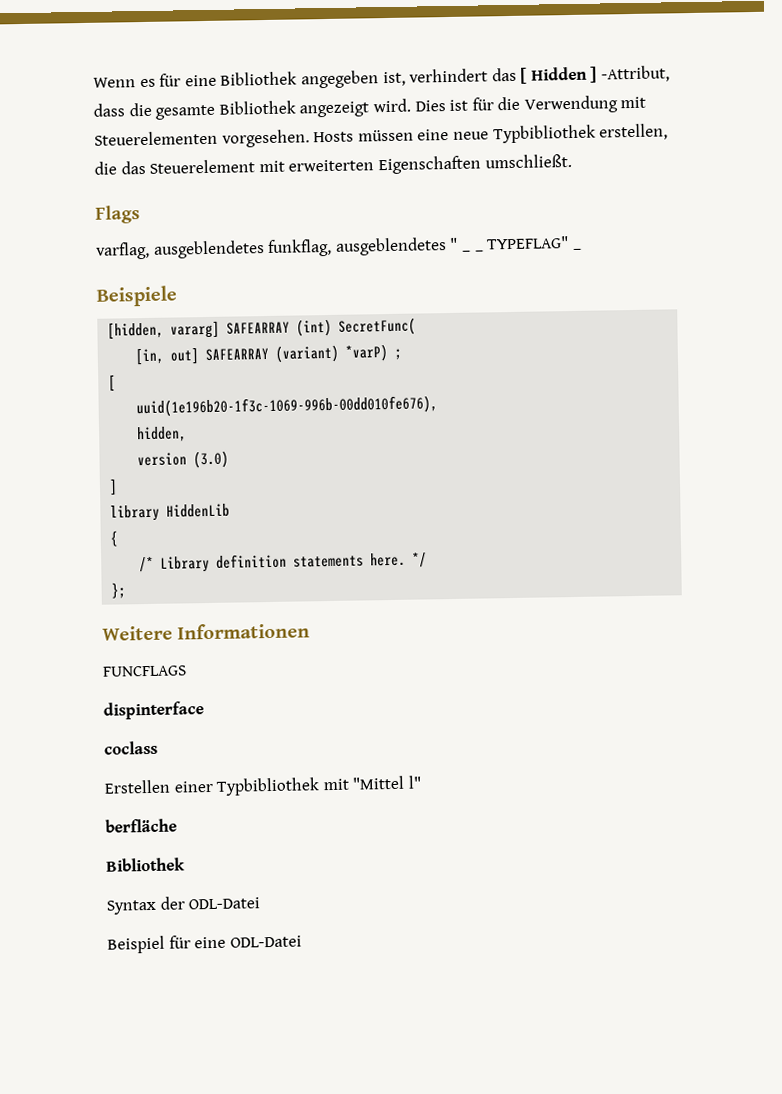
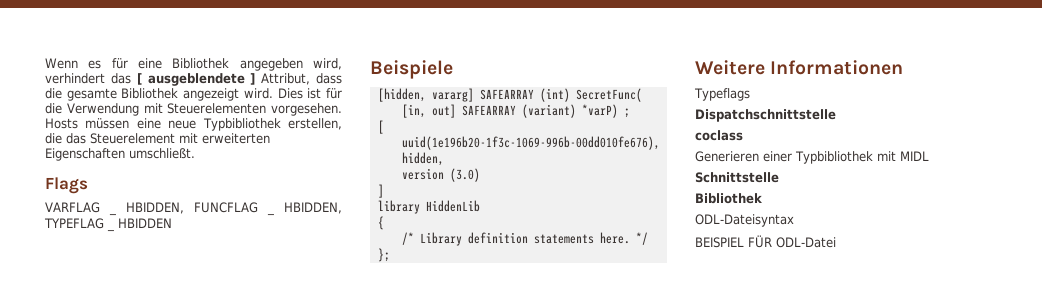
- Wenn es für eine Bibliothek angegeben ist, verhindert das [ Hidden ] -Attribut, dass die gesamte Bibliothek angezeigt wird.
+ Wenn es für eine Bibliothek angegeben wird, verhindert das [ ausgeblendete ] Attribut, dass die gesamte Bibliothek angezeigt wird.
- varflag, ausgeblendetes funkflag, ausgeblendetes " _ _ TYPEFLAG" _
+ VARFLAG _ HBIDDEN, FUNCFLAG _ HBIDDEN, TYPEFLAG _ HBIDDEN
- FUNCFLAGS
- dispinterface
+ Typeflags
+ Dispatchschnittstelle
- Erstellen einer Typbibliothek mit "Mittel l"
- berfläche
+ Generieren einer Typbibliothek mit MIDL
+ Schnittstelle
  Bibliothek
- Syntax der ODL-Datei
- Beispiel für eine ODL-Datei
+ ODL-Dateisyntax
+ BEISPIEL FÜR ODL-Datei

